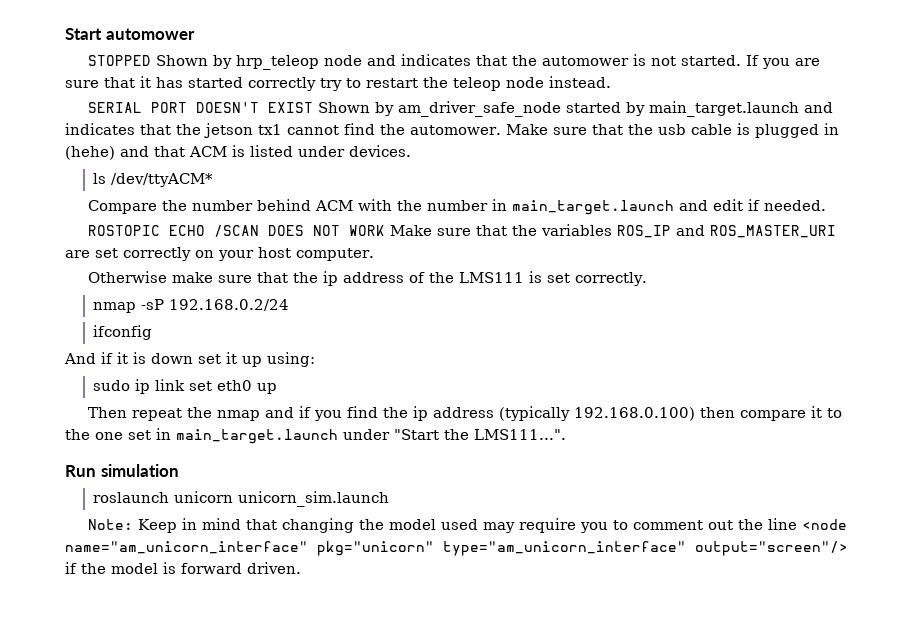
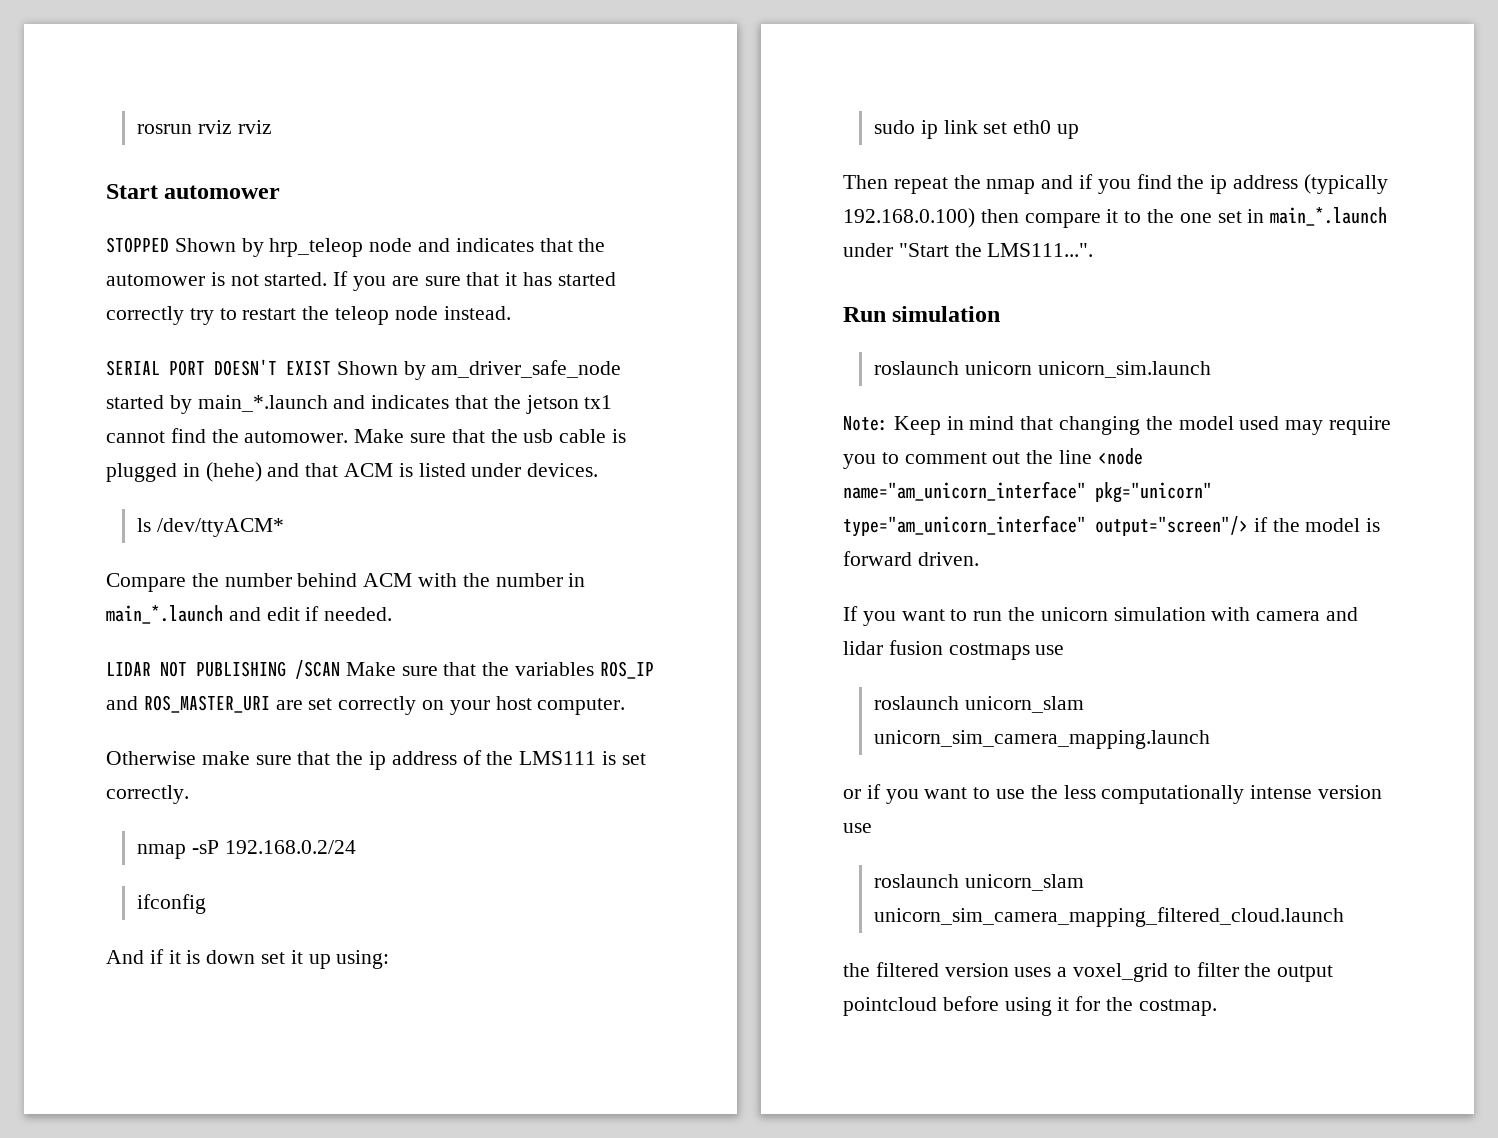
+ rosrun rviz rviz
- SERIAL PORT DOESN'T EXIST Shown by am_driver_safe_node started by main_target.launch and indicates that the jetson tx1 cannot find the automower.
+ SERIAL PORT DOESN'T EXIST Shown by am_driver_safe_node started by main_*.launch and indicates that the jetson tx1 cannot find the automower.
- Compare the number behind ACM with the number in main_target.launch and edit if needed.
+ Compare the number behind ACM with the number in main_*.launch and edit if needed.
- ROSTOPIC ECHO /SCAN DOES NOT WORK Make sure that the variables ROS_IP and ROS_MASTER_URI are set correctly on your host computer.
+ LIDAR NOT PUBLISHING /SCAN Make sure that the variables ROS_IP and ROS_MASTER_URI are set correctly on your host computer.
- Then repeat the nmap and if you find the ip address (typically 192.168.0.100) then compare it to the one set in main_target.launch under "Start the LMS111...".
+ Then repeat the nmap and if you find the ip address (typically 192.168.0.100) then compare it to the one set in main_*.launch under "Start the LMS111...".
+ If you want to run the unicorn simulation with camera and lidar fusion costmaps use
+ roslaunch unicorn_slam unicorn_sim_camera_mapping.launch
+ or if you want to use the less computationally intense version use
+ roslaunch unicorn_slam unicorn_sim_camera_mapping_filtered_cloud.launch
+ the filtered version uses a voxel_grid to filter the output pointcloud before using it for the costmap.

